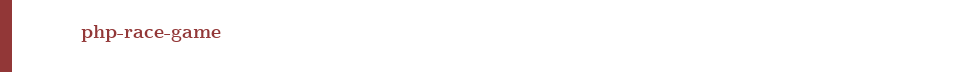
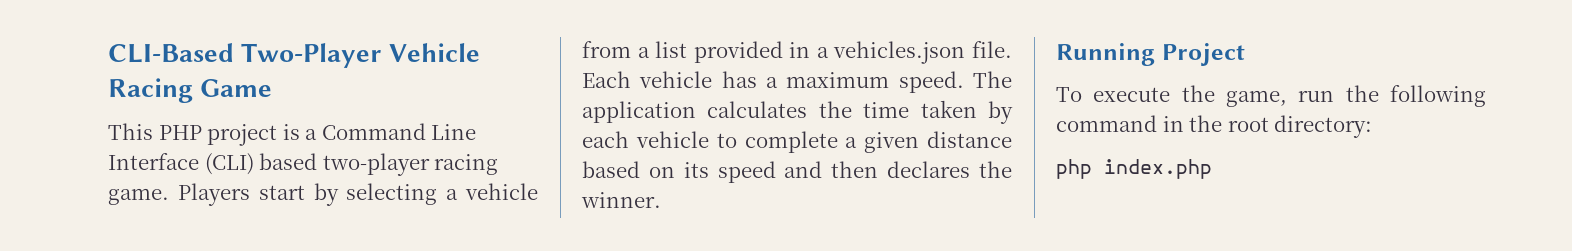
- php-race-game
+ CLI-Based Two-Player Vehicle Racing Game
+ This PHP project is a Command Line Interface (CLI) based two-player racing game. Players start by selecting a vehicle from a list provided in a vehicles.json file. Each vehicle has a maximum speed. The application calculates the time taken by each vehicle to complete a given distance based on its speed and then declares the winner.
+ Running Project
+ To execute the game, run the following command in the root directory:
+ php index.php

